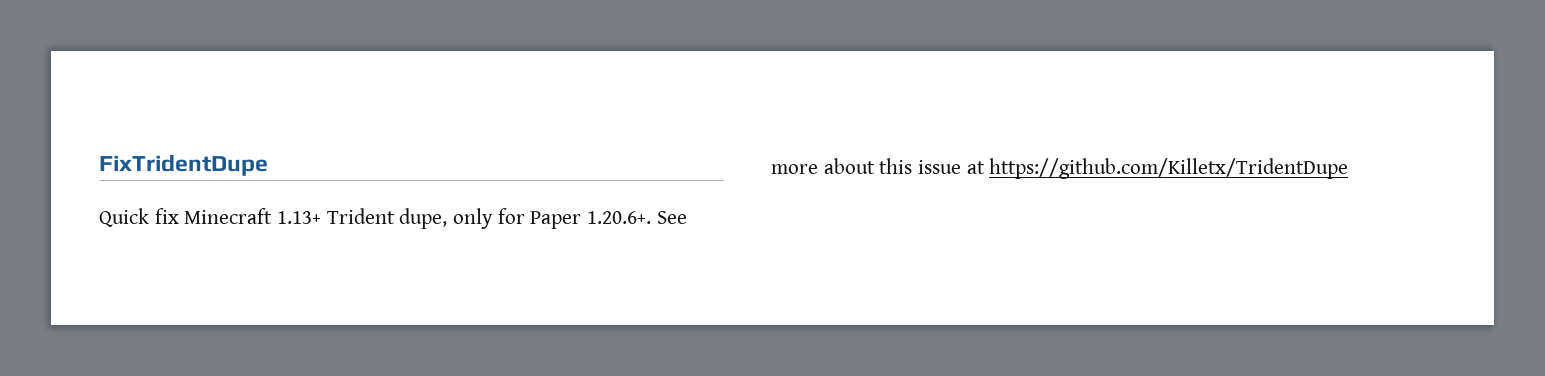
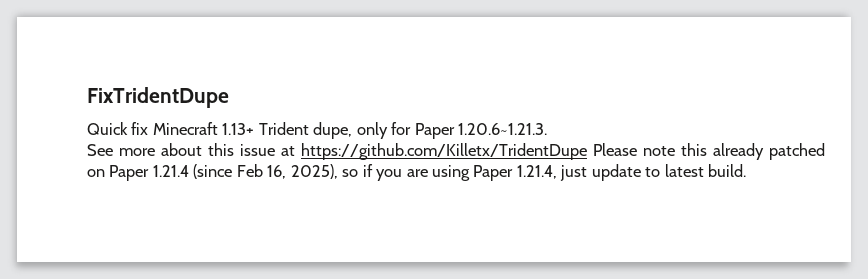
- Quick fix Minecraft 1.13+ Trident dupe, only for Paper 1.20.6+. See more about this issue at https://github.com/Killetx/TridentDupe
+ Quick fix Minecraft 1.13+ Trident dupe, only for Paper 1.20.6~1.21.3.
+ See more about this issue at https://github.com/Killetx/TridentDupe Please note this already patched on Paper 1.21.4 (since Feb 16, 2025), so if you are using Paper 1.21.4, just update to latest build.

